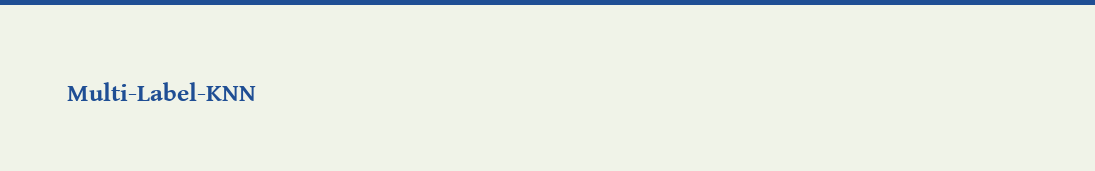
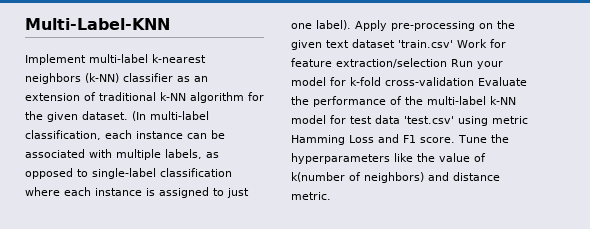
+ Implement multi-label k-nearest neighbors (k-NN) classifier as an extension of traditional k-NN algorithm for the given dataset. (In multi-label classification, each instance can be associated with multiple labels, as opposed to single-label classification where each instance is assigned to just one label). Apply pre-processing on the given text dataset 'train.csv' Work for feature extraction/selection Run your model for k-fold cross-validation Evaluate the performance of the multi-label k-NN model for test data 'test.csv' using metric Hamming Loss and F1 score. Tune the hyperparameters like the value of k(number of neighbors) and distance metric.

